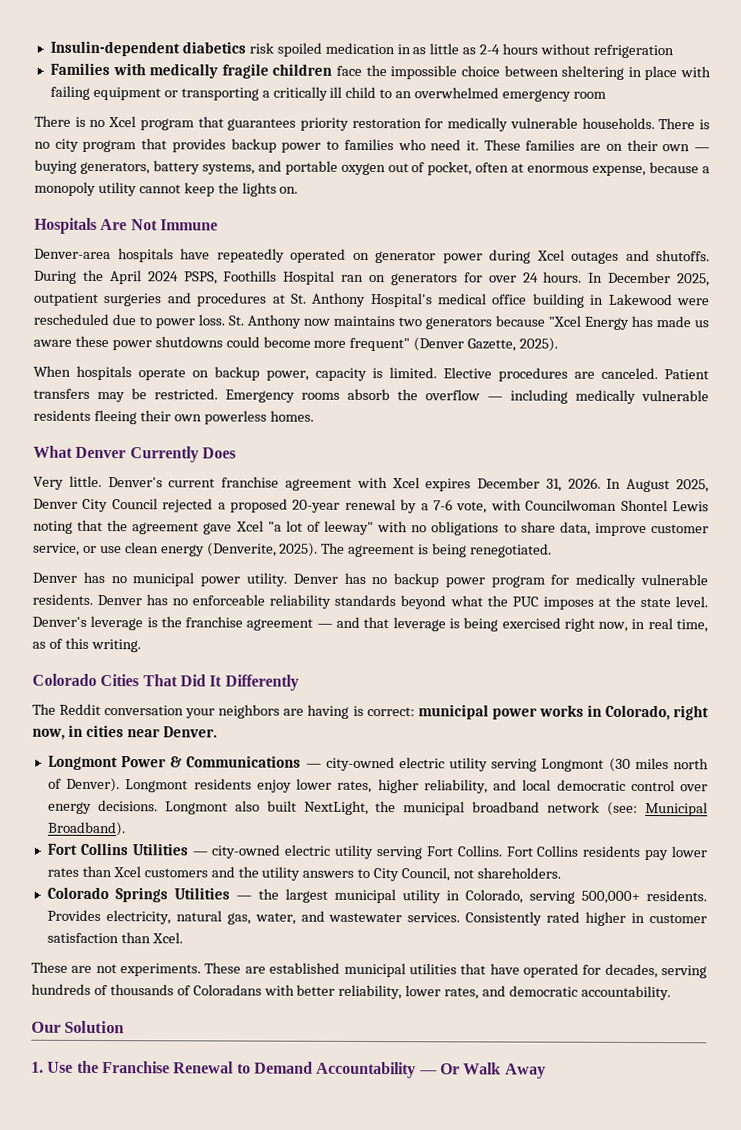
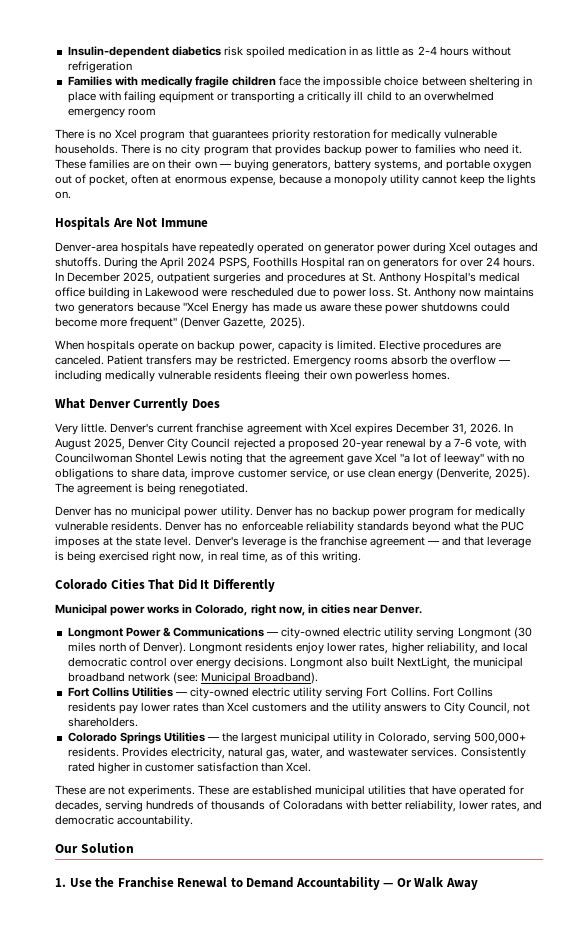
- The Reddit conversation your neighbors are having is correct: municipal power works in Colorado, right now, in cities near Denver.
+ Municipal power works in Colorado, right now, in cities near Denver.

